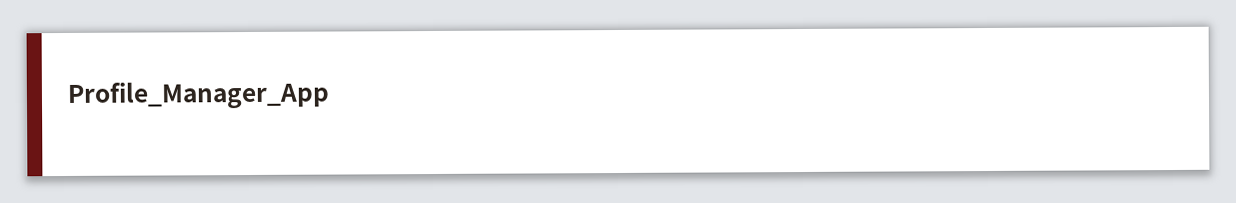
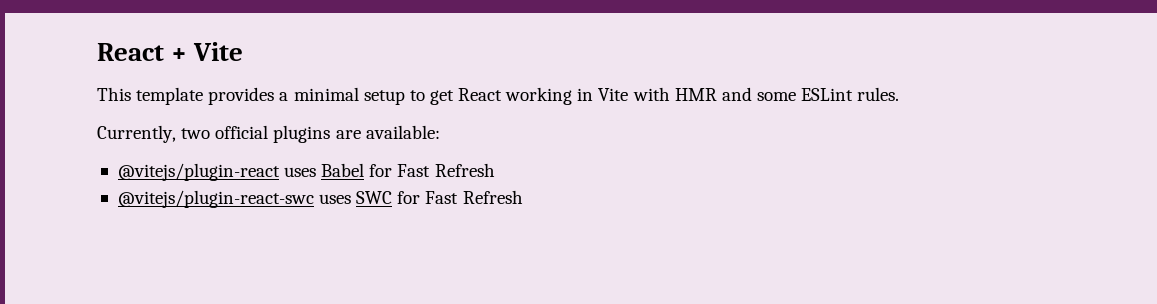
- Profile_Manager_App
+ React + Vite
+ This template provides a minimal setup to get React working in Vite with HMR and some ESLint rules.
+ Currently, two official plugins are available:
+ @vitejs/plugin-react uses Babel for Fast Refresh
+ @vitejs/plugin-react-swc uses SWC for Fast Refresh

